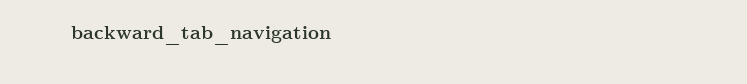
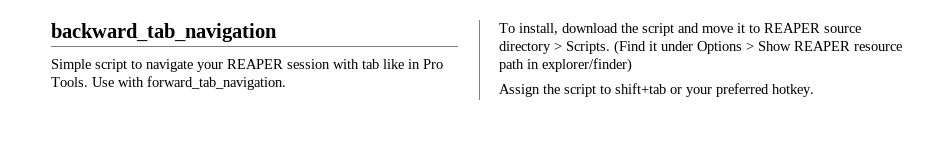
+ Simple script to navigate your REAPER session with tab like in Pro Tools. Use with forward_tab_navigation.
+ To install, download the script and move it to REAPER source directory > Scripts. (Find it under Options > Show REAPER resource path in explorer/finder)
+ Assign the script to shift+tab or your preferred hotkey.

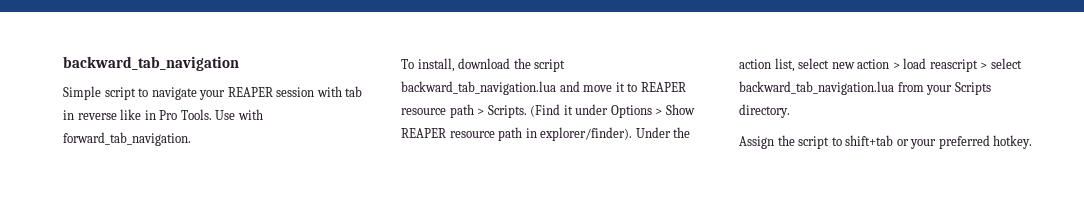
- Simple script to navigate your REAPER session with tab like in Pro Tools.
+ Simple script to navigate your REAPER session with tab in reverse like in Pro Tools.
- To install, download the script and move it to REAPER source directory > Scripts.
+ To install, download the script backward_tab_navigation.lua and move it to REAPER resource path > Scripts.
- (Find it under Options > Show REAPER resource path in explorer/finder)
+ (Find it under Options > Show REAPER resource path in explorer/finder). Under the action list, select new action > load reascript > select backward_tab_navigation.lua from your Scripts directory.

